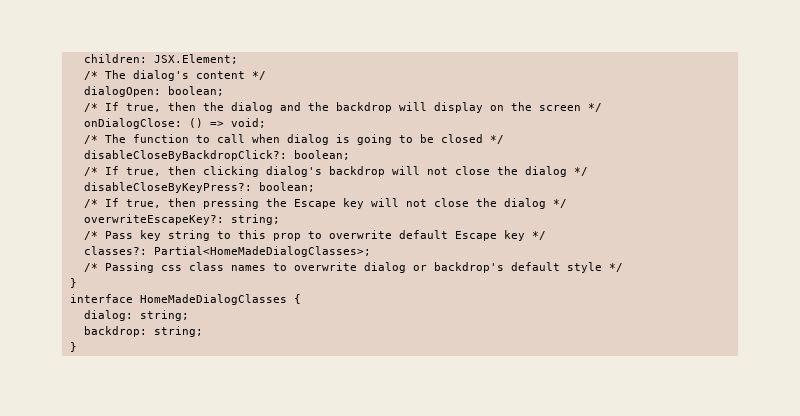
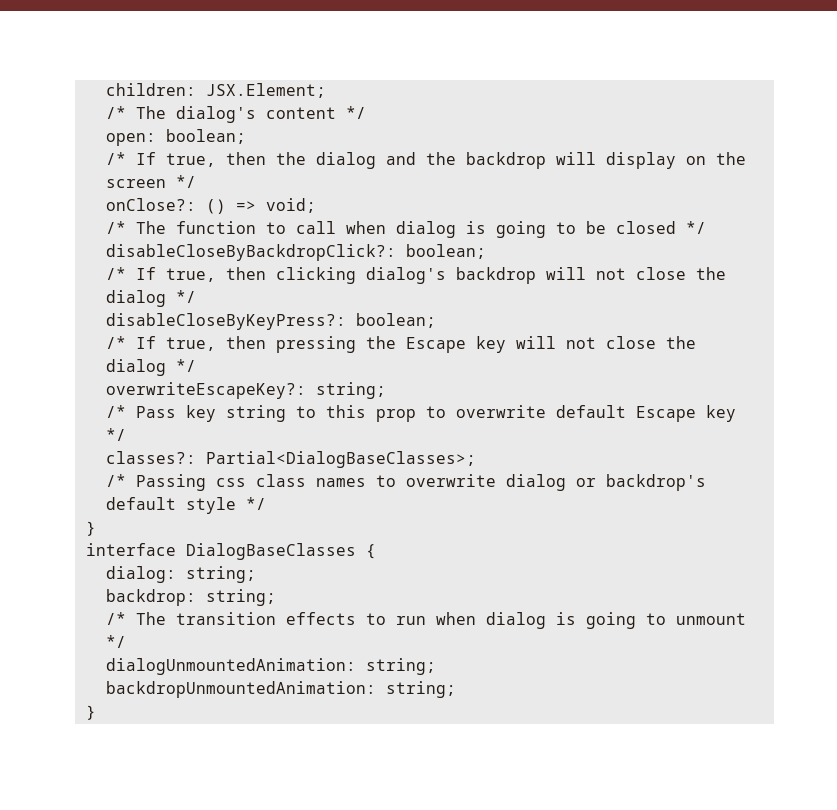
- dialogOpen: boolean;
+ open: boolean;
- onDialogClose: () => void;
+ onClose?: () => void;
- classes?: Partial<HomeMadeDialogClasses>;
+ classes?: Partial<DialogBaseClasses>;
- interface HomeMadeDialogClasses {
+ interface DialogBaseClasses {
+ /* The transition effects to run when dialog is going to unmount */
+ dialogUnmountedAnimation: string;
+ backdropUnmountedAnimation: string;

